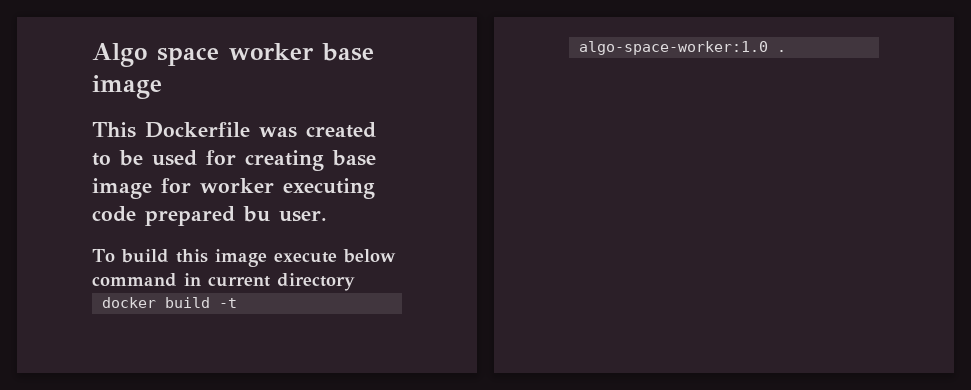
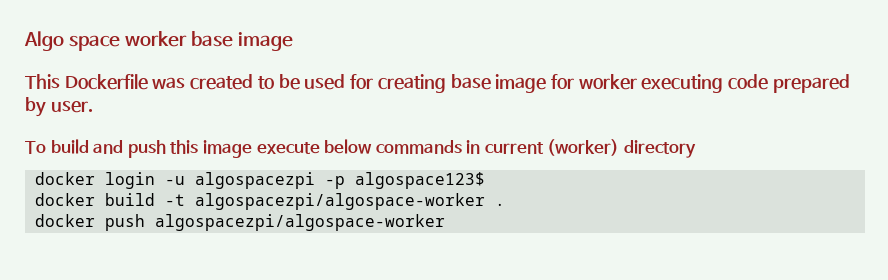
- This Dockerfile was created to be used for creating base image for worker executing code prepared bu user.
+ This Dockerfile was created to be used for creating base image for worker executing code prepared by user.
- To build this image execute below command in current directory
+ To build and push this image execute below commands in current (worker) directory
+ docker login -u algospacezpi -p algospace123$
- docker build -t algo-space-worker:1.0 .
+ docker build -t algospacezpi/algospace-worker .
+ docker push algospacezpi/algospace-worker

